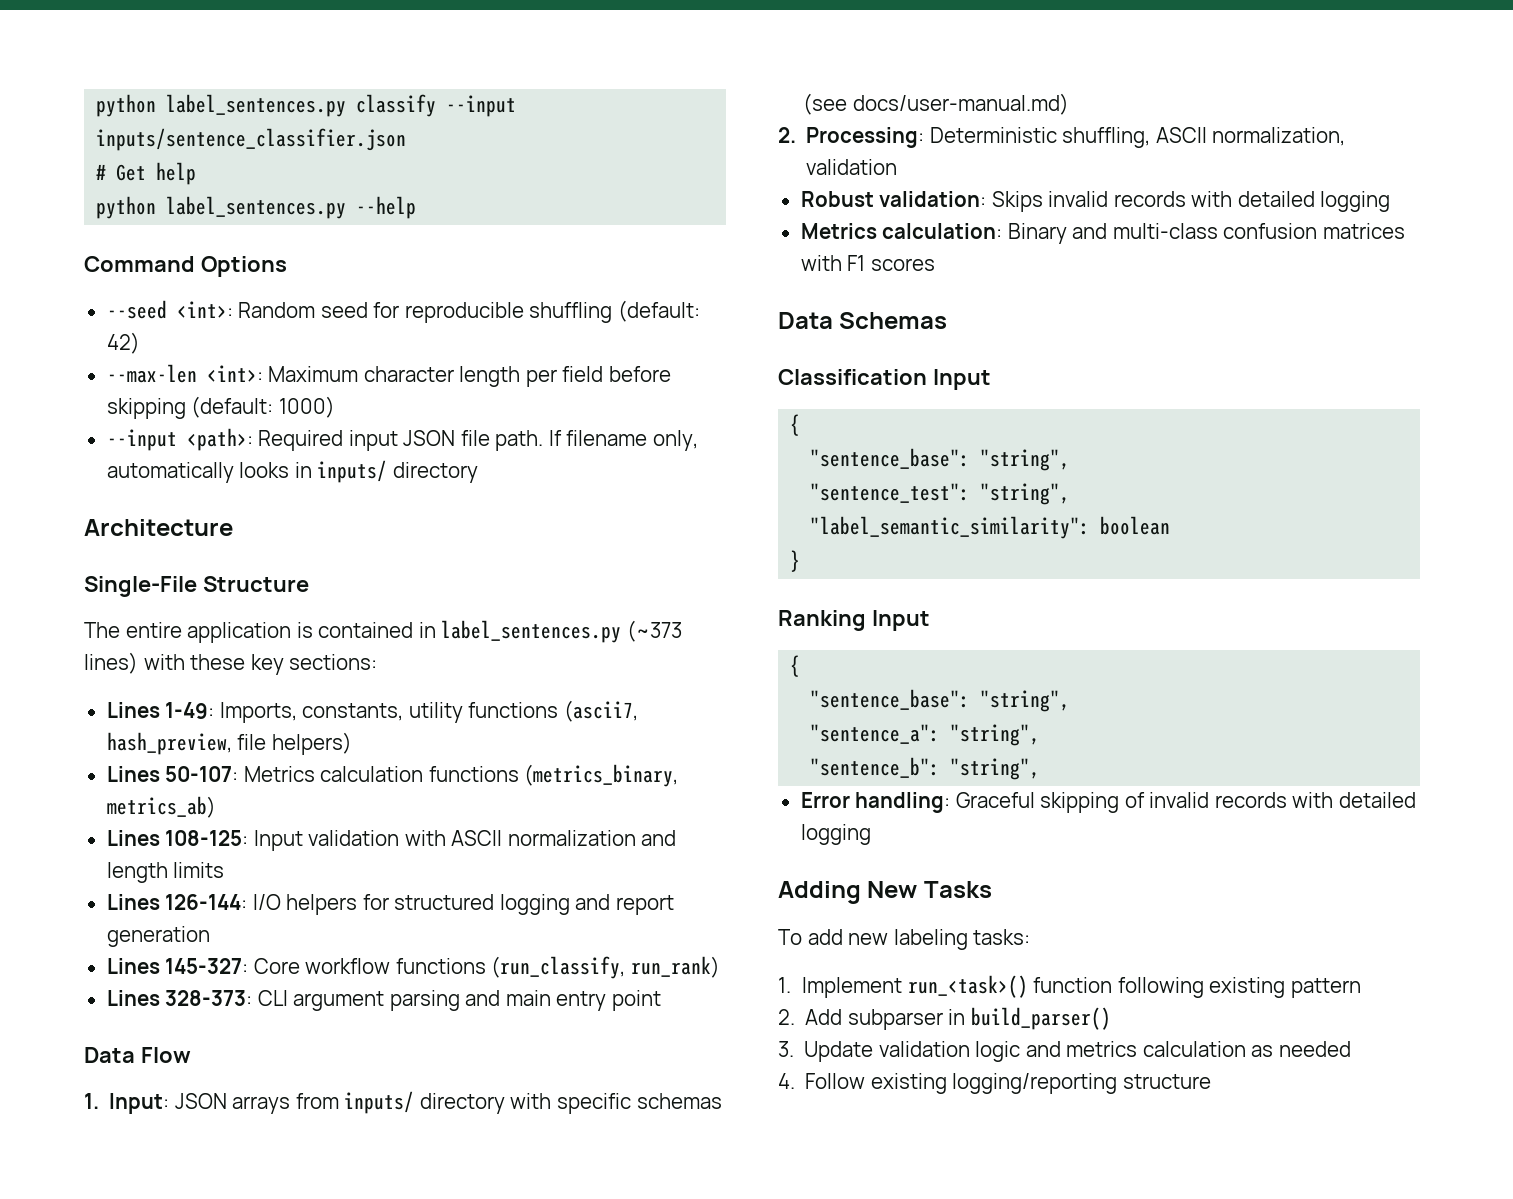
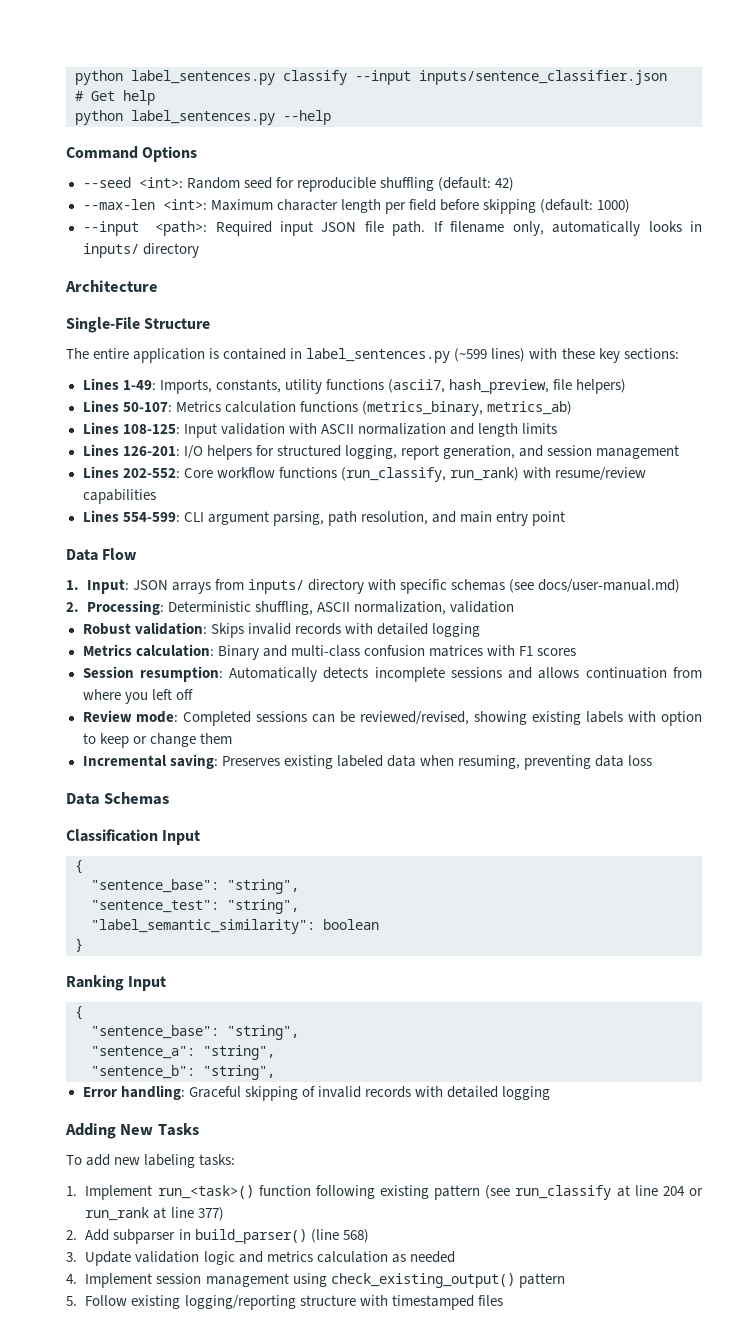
- The entire application is contained in label_sentences.py (~373 lines) with these key sections:
+ The entire application is contained in label_sentences.py (~599 lines) with these key sections:
- Lines 126-144: I/O helpers for structured logging and report generation
- Lines 145-327: Core workflow functions (run_classify, run_rank)
- Lines 328-373: CLI argument parsing and main entry point
+ Lines 126-201: I/O helpers for structured logging, report generation, and session management
+ Lines 202-552: Core workflow functions (run_classify, run_rank) with resume/review capabilities
+ Lines 554-599: CLI argument parsing, path resolution, and main entry point
+ Session resumption: Automatically detects incomplete sessions and allows continuation from where you left off
+ Review mode: Completed sessions can be reviewed/revised, showing existing labels with option to keep or change them
+ Incremental saving: Preserves existing labeled data when resuming, preventing data loss
- 1. Implement run_<task>() function following existing pattern
+ 1. Implement run_<task>() function following existing pattern (see run_classify at line 204 or run_rank at line 377)
- 2. Add subparser in build_parser()
+ 2. Add subparser in build_parser() (line 568)
- 4. Follow existing logging/reporting structure
+ 4. Implement session management using check_existing_output() pattern
+ 5. Follow existing logging/reporting structure with timestamped files

